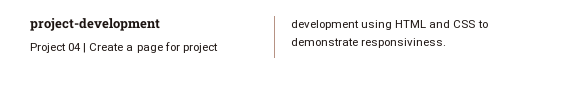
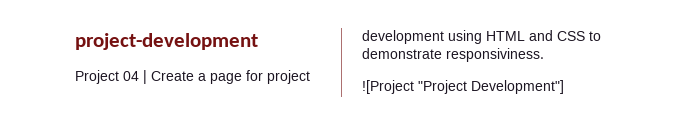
+ ![Project "Project Development"]

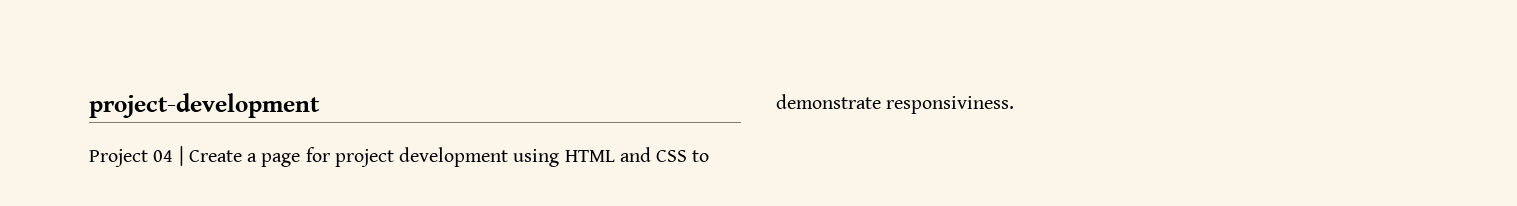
- ![Project "Project Development"]

